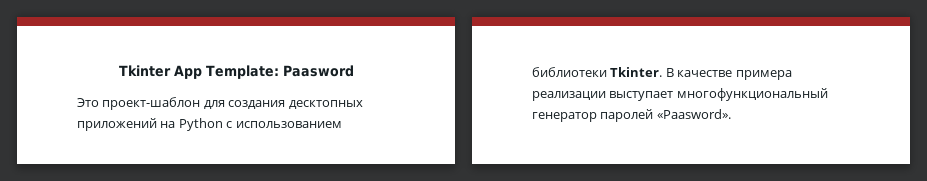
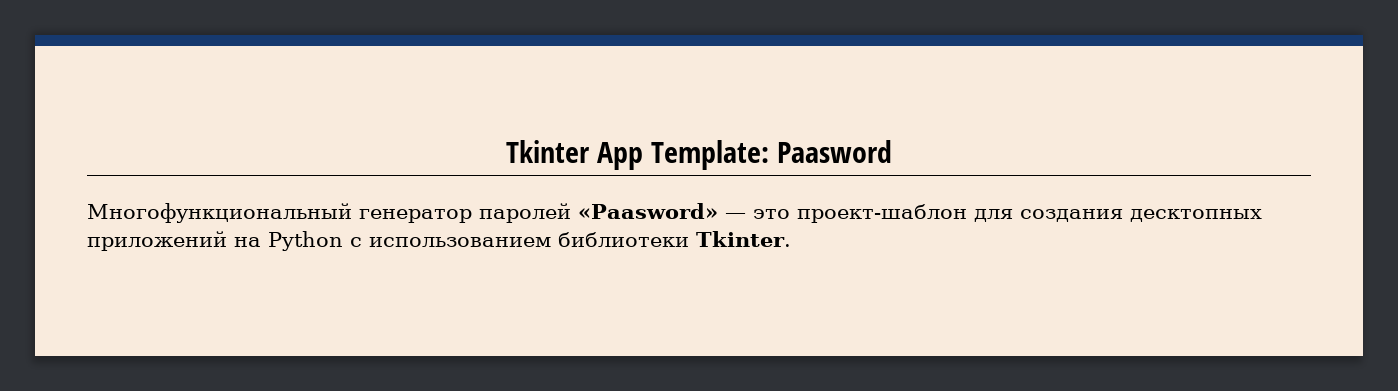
- Это проект-шаблон для создания десктопных приложений на Python с использованием библиотеки Tkinter. В качестве примера реализации выступает многофункциональный генератор паролей «Paasword».
+ Многофункциональный генератор паролей «Paasword» — это проект-шаблон для создания десктопных приложений на Python с использованием библиотеки Tkinter.

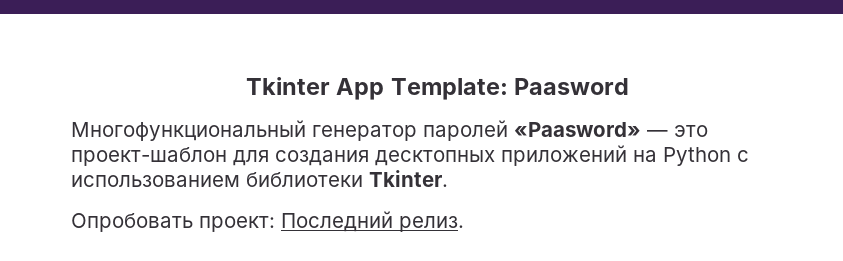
+ Опробовать проект: Последний релиз.

